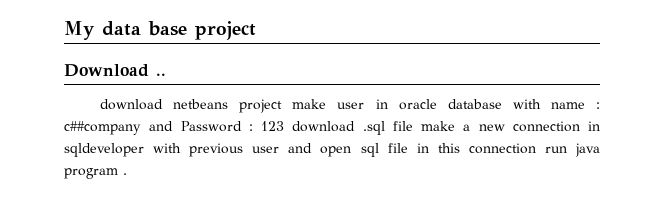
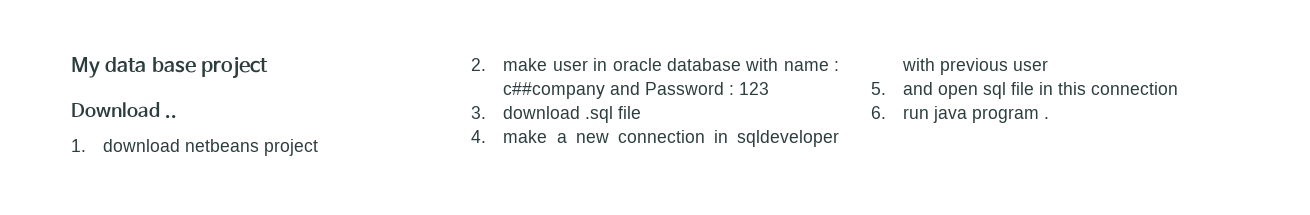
- download netbeans project make user in oracle database with name : c##company and Password : 123 download .sql file make a new connection in sqldeveloper with previous user and open sql file in this connection run java program .
+ 1. download netbeans project
+ 2. make user in oracle database with name : c##company and Password : 123
+ 3. download .sql file
+ 4. make a new connection in sqldeveloper with previous user
+ 5. and open sql file in this connection
+ 6. run java program .

